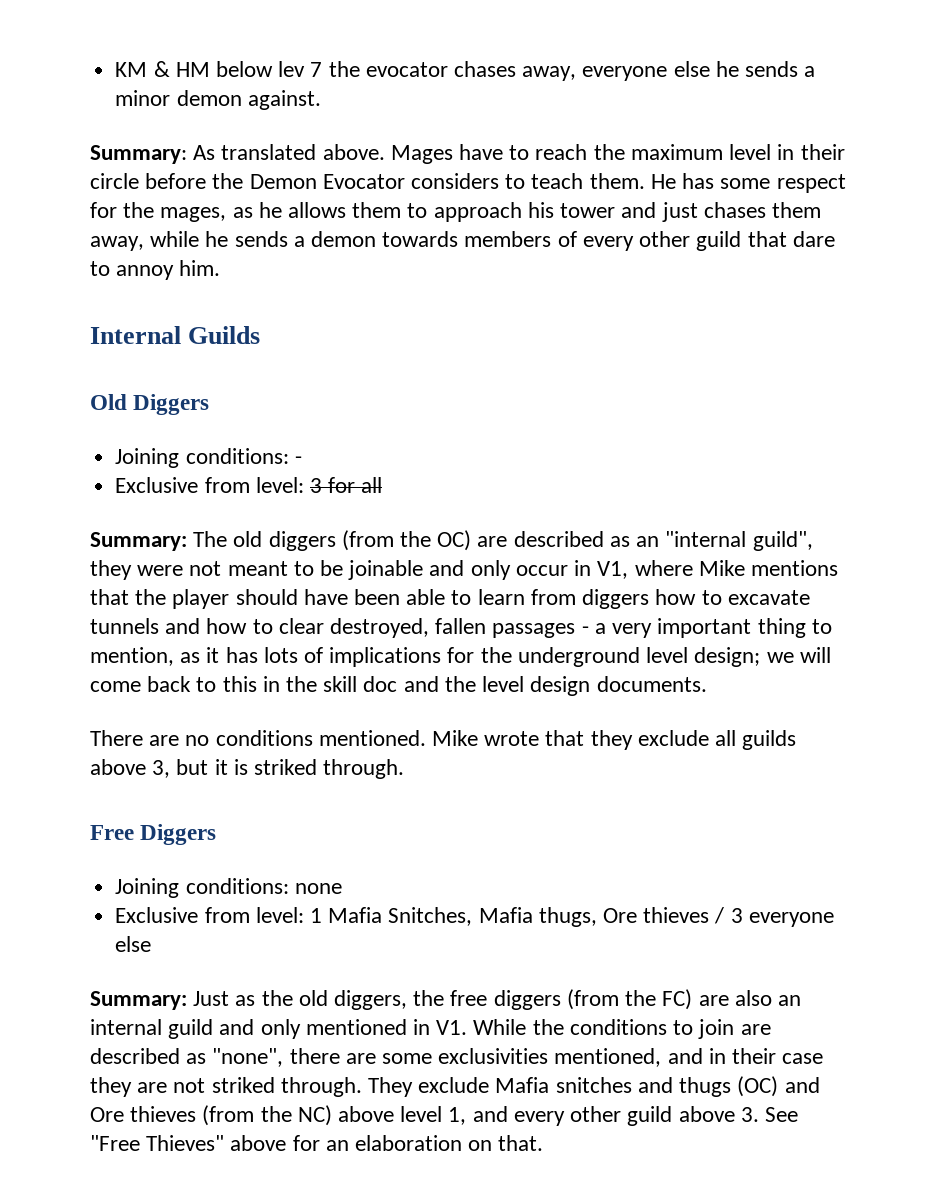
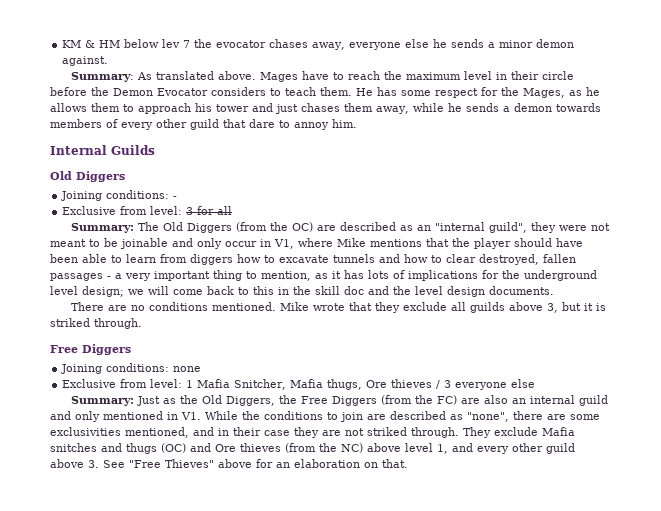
- He has some respect for the mages, as he allows them to approach his tower and just chases them away, while he sends a demon towards members of every other guild that dare to annoy him.
+ He has some respect for the Mages, as he allows them to approach his tower and just chases them away, while he sends a demon towards members of every other guild that dare to annoy him.
- The old diggers (from the OC) are described as an "internal guild", they were not meant to be joinable and only occur in V1, where Mike mentions that the player should have been able to learn from diggers how to excavate tunnels and how to clear destroyed, fallen passages - a very important thing to mention, as it has lots of implications for the underground level design;
+ The Old Diggers (from the OC) are described as an "internal guild", they were not meant to be joinable and only occur in V1, where Mike mentions that the player should have been able to learn from diggers how to excavate tunnels and how to clear destroyed, fallen passages - a very important thing to mention, as it has lots of implications for the underground level design;
- Exclusive from level: 1 Mafia Snitches, Mafia thugs, Ore thieves / 3 everyone else
+ Exclusive from level: 1 Mafia Snitcher, Mafia thugs, Ore thieves / 3 everyone else
- Summary: Just as the old diggers, the free diggers (from the FC) are also an internal guild and only mentioned in V1. While the conditions to join are described as "none", there are some exclusivities mentioned, and in their case they are not striked through.
+ Summary: Just as the Old Diggers, the Free Diggers (from the FC) are also an internal guild and only mentioned in V1. While the conditions to join are described as "none", there are some exclusivities mentioned, and in their case they are not striked through.

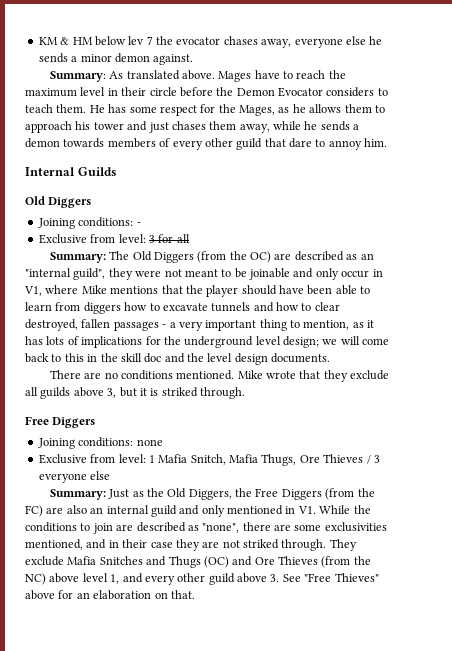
- Exclusive from level: 1 Mafia Snitcher, Mafia thugs, Ore thieves / 3 everyone else
+ Exclusive from level: 1 Mafia Snitch, Mafia Thugs, Ore Thieves / 3 everyone else
- They exclude Mafia snitches and thugs (OC) and Ore thieves (from the NC) above level 1, and every other guild above 3. See "Free Thieves" above for an elaboration on that.
+ They exclude Mafia Snitches and Thugs (OC) and Ore Thieves (from the NC) above level 1, and every other guild above 3. See "Free Thieves" above for an elaboration on that.

